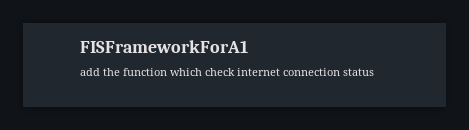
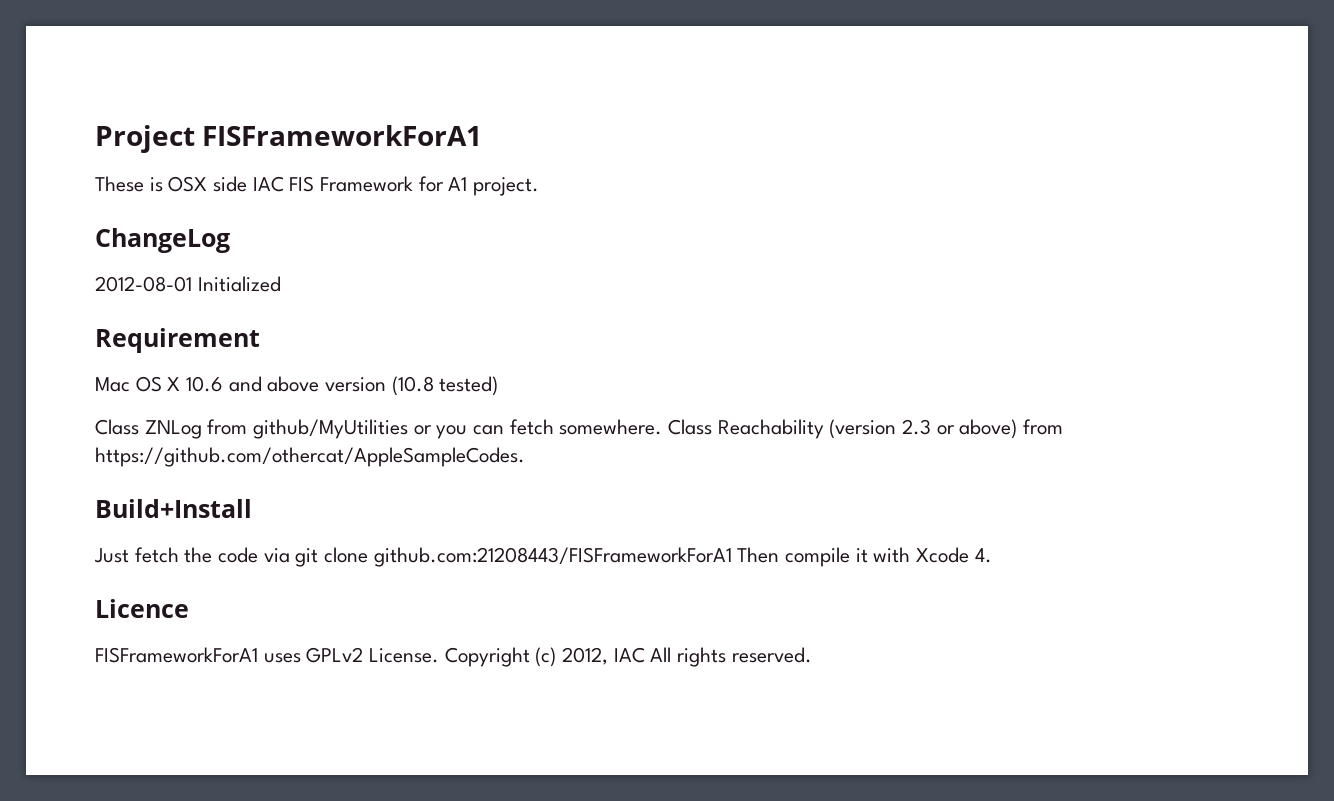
- FISFrameworkForA1
+ Project FISFrameworkForA1
- add the function which check internet connection status
+ These is OSX side IAC FIS Framework for A1 project.
+ ChangeLog
+ 2012-08-01 Initialized
+ Requirement
+ Mac OS X 10.6 and above version (10.8 tested)
+ Class ZNLog from github/MyUtilities or you can fetch somewhere. Class Reachability (version 2.3 or above) from https://github.com/othercat/AppleSampleCodes.
+ Build+Install
+ Just fetch the code via git clone github.com:21208443/FISFrameworkForA1 Then compile it with Xcode 4.
+ Licence
+ FISFrameworkForA1 uses GPLv2 License. Copyright (c) 2012, IAC All rights reserved.

